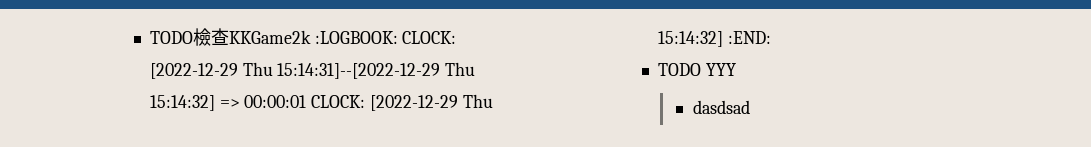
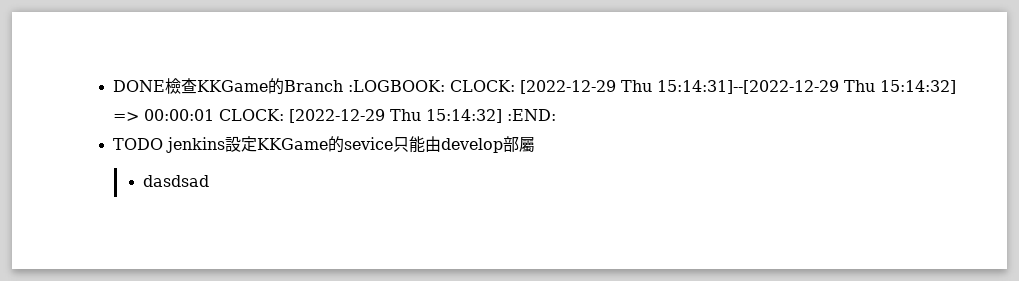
- TODO檢查KKGame2k :LOGBOOK: CLOCK: [2022-12-29 Thu 15:14:31]--[2022-12-29 Thu 15:14:32] => 00:00:01 CLOCK: [2022-12-29 Thu 15:14:32] :END:
+ DONE檢查KKGame的Branch :LOGBOOK: CLOCK: [2022-12-29 Thu 15:14:31]--[2022-12-29 Thu 15:14:32] => 00:00:01 CLOCK: [2022-12-29 Thu 15:14:32] :END:
- TODO YYY
+ TODO jenkins設定KKGame的sevice只能由develop部屬

